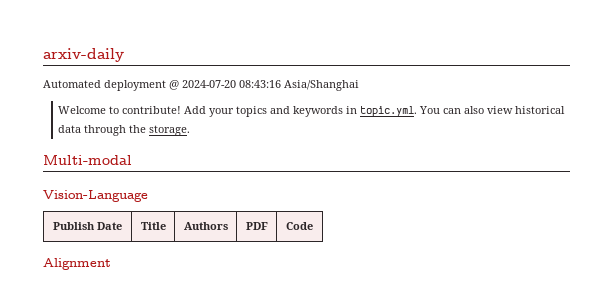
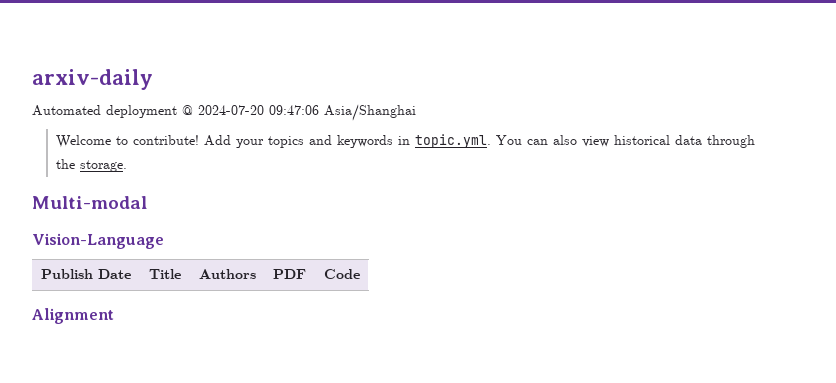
- Automated deployment @ 2024-07-20 08:43:16 Asia/Shanghai
+ Automated deployment @ 2024-07-20 09:47:06 Asia/Shanghai

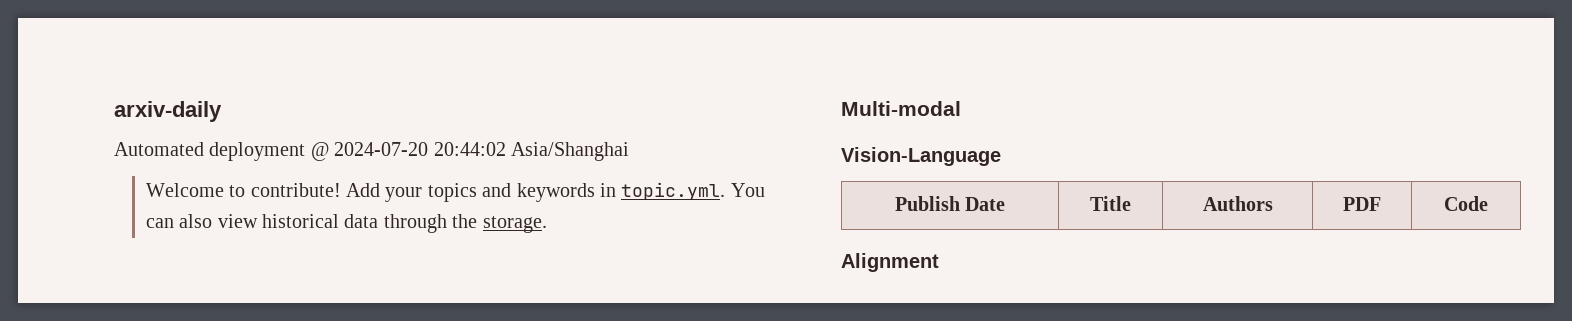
- Automated deployment @ 2024-07-20 09:47:06 Asia/Shanghai
+ Automated deployment @ 2024-07-20 20:44:02 Asia/Shanghai

